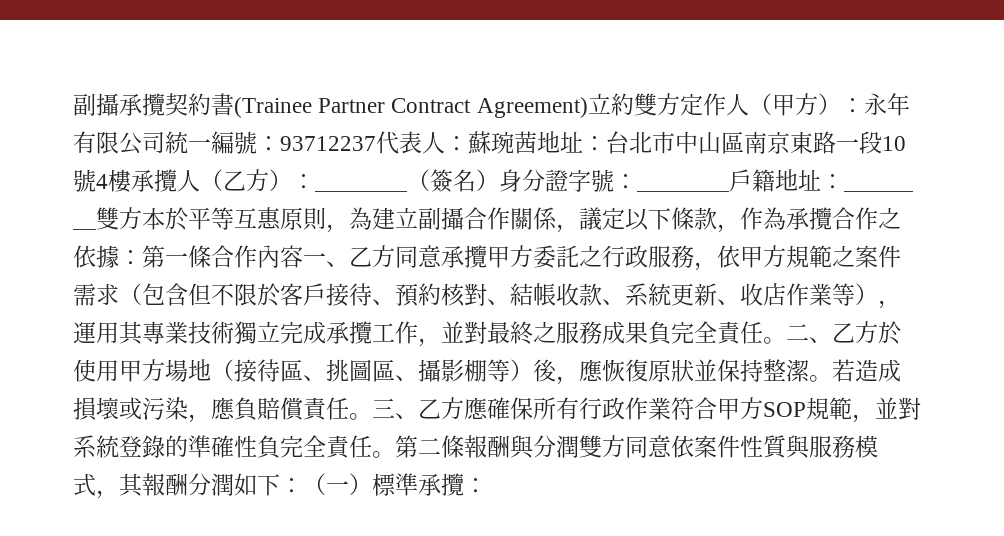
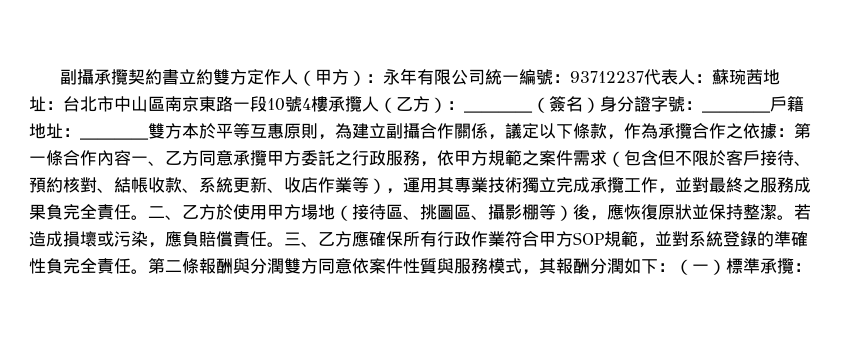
- 副攝承攬契約書(Trainee Partner Contract Agreement)立約雙方定作人（甲方）：
+ 副攝承攬契約書立約雙方定作人（甲方）：

